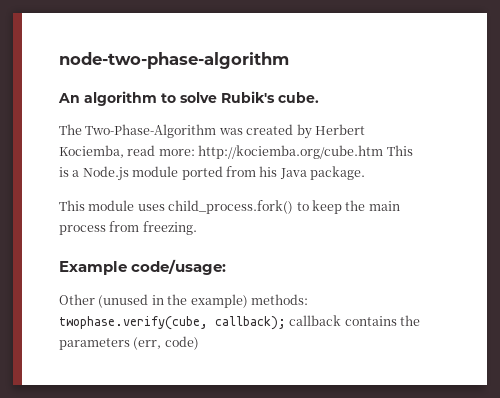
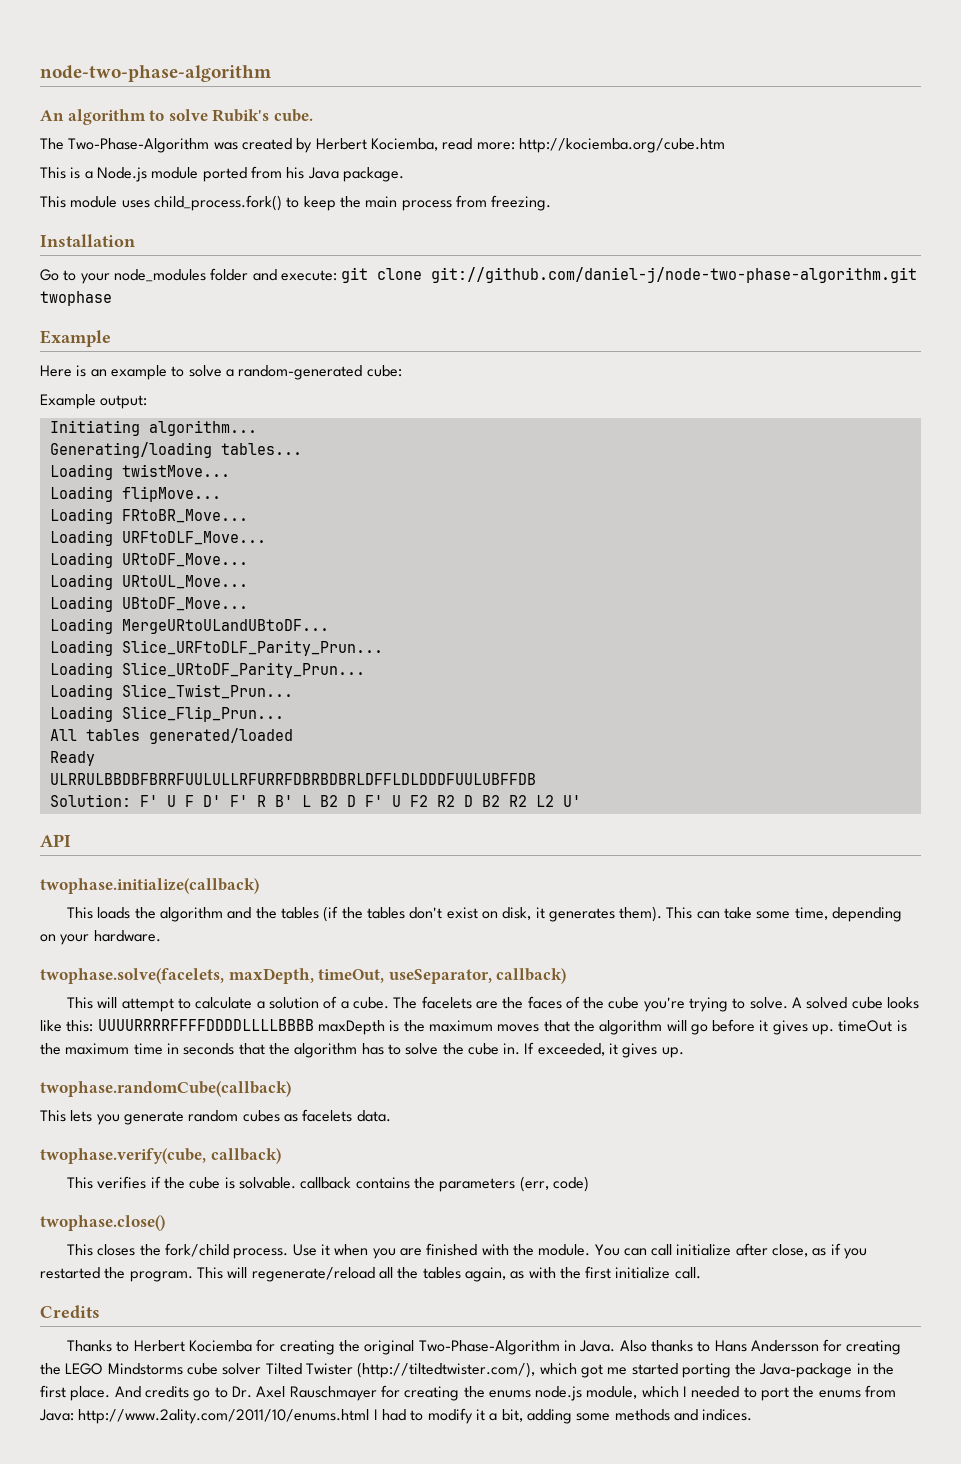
- The Two-Phase-Algorithm was created by Herbert Kociemba, read more: http://kociemba.org/cube.htm This is a Node.js module ported from his Java package.
+ The Two-Phase-Algorithm was created by Herbert Kociemba, read more: http://kociemba.org/cube.htm
+ This is a Node.js module ported from his Java package.
- Example code/usage:
- Other (unused in the example) methods: twophase.verify(cube, callback); callback contains the parameters (err, code)
+ Installation
+ Go to your node_modules folder and execute: git clone git://github.com/daniel-j/node-two-phase-algorithm.git twophase
+ Example
+ Here is an example to solve a random-generated cube:
+ Example output:
+ Initiating algorithm...
+ Generating/loading tables...
+ Loading twistMove...
+ Loading flipMove...
+ Loading FRtoBR_Move...
+ Loading URFtoDLF_Move...
+ Loading URtoDF_Move...
+ Loading URtoUL_Move...
+ Loading UBtoDF_Move...
+ Loading MergeURtoULandUBtoDF...
+ Loading Slice_URFtoDLF_Parity_Prun...
+ Loading Slice_URtoDF_Parity_Prun...
+ Loading Slice_Twist_Prun...
+ Loading Slice_Flip_Prun...
+ All tables generated/loaded
+ Ready
+ ULRRULBBDBFBRRFUULULLRFURRFDBRBDBRLDFFLDLDDDFUULUBFFDB
+ Solution: F' U F D' F' R B' L B2 D F' U F2 R2 D B2 R2 L2 U'
+ API
+ twophase.initialize(callback)
+ This loads the algorithm and the tables (if the tables don't exist on disk, it generates them). This can take some time, depending on your hardware.
+ twophase.solve(facelets, maxDepth, timeOut, useSeparator, callback)
+ This will attempt to calculate a solution of a cube. The facelets are the faces of the cube you're trying to solve. A solved cube looks like this: UUUURRRRFFFFDDDDLLLLBBBB maxDepth is the maximum moves that the algorithm will go before it gives up. timeOut is the maximum time in seconds that the algorithm has to solve the cube in. If exceeded, it gives up.
+ twophase.randomCube(callback)
+ This lets you generate random cubes as facelets data.
+ twophase.verify(cube, callback)
+ This verifies if the cube is solvable. callback contains the parameters (err, code)
+ twophase.close()
+ This closes the fork/child process. Use it when you are finished with the module. You can call initialize after close, as if you restarted the program. This will regenerate/reload all the tables again, as with the first initialize call.
+ Credits
+ Thanks to Herbert Kociemba for creating the original Two-Phase-Algorithm in Java. Also thanks to Hans Andersson for creating the LEGO Mindstorms cube solver Tilted Twister (http://tiltedtwister.com/), which got me started porting the Java-package in the first place. And credits go to Dr. Axel Rauschmayer for creating the enums node.js module, which I needed to port the enums from Java: http://www.2ality.com/2011/10/enums.html I had to modify it a bit, adding some methods and indices.

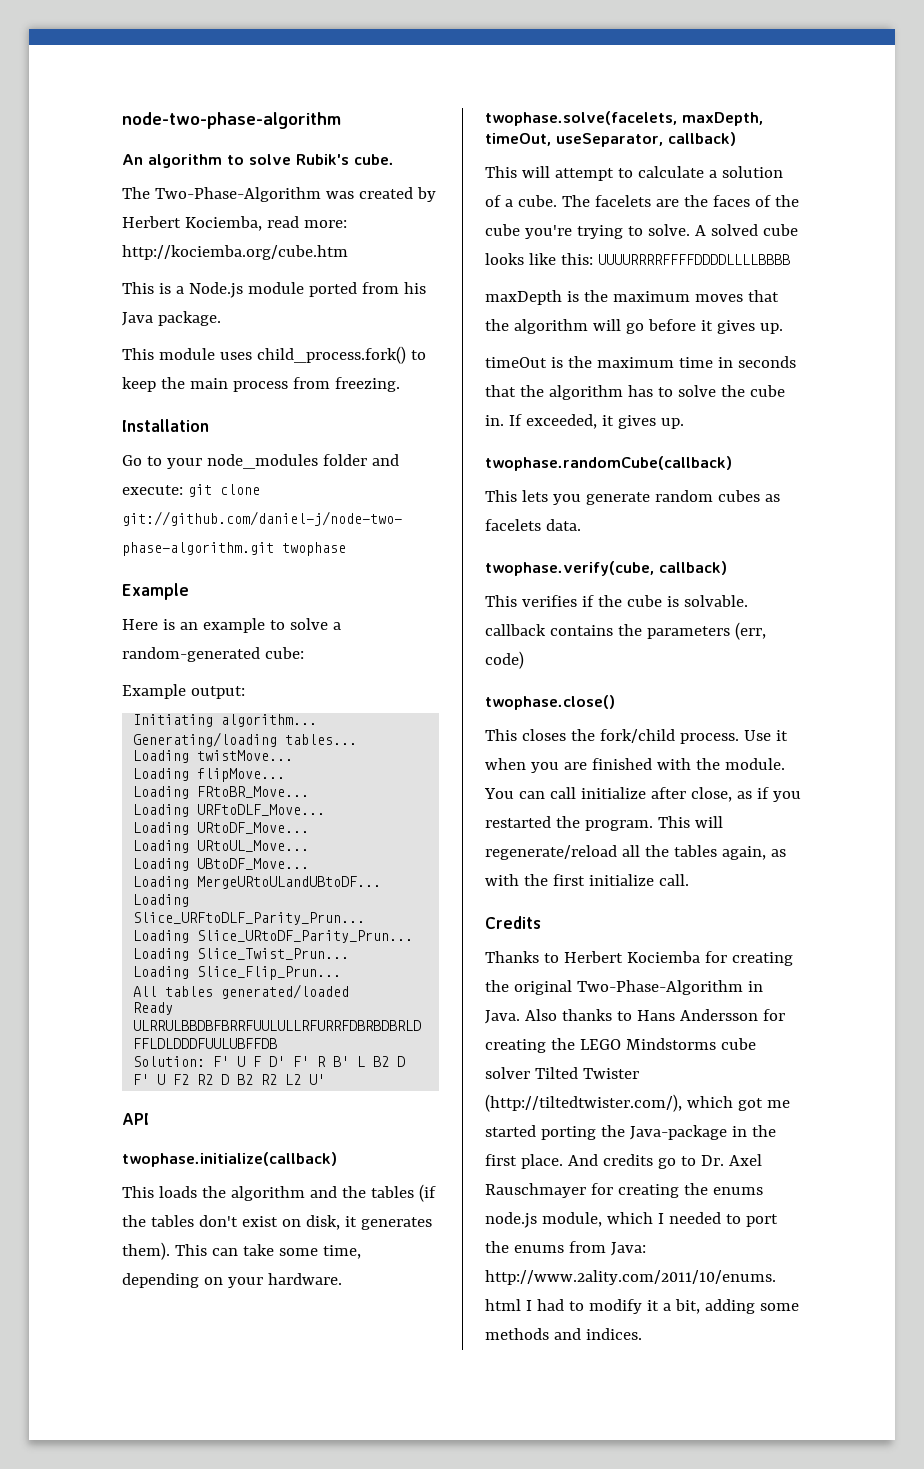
- A solved cube looks like this: UUUURRRRFFFFDDDDLLLLBBBB maxDepth is the maximum moves that the algorithm will go before it gives up. timeOut is the maximum time in seconds that the algorithm has to solve the cube in.
+ A solved cube looks like this: UUUURRRRFFFFDDDDLLLLBBBB
+ maxDepth is the maximum moves that the algorithm will go before it gives up.
+ timeOut is the maximum time in seconds that the algorithm has to solve the cube in.

